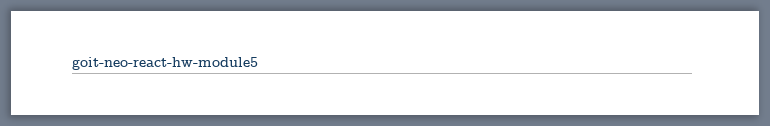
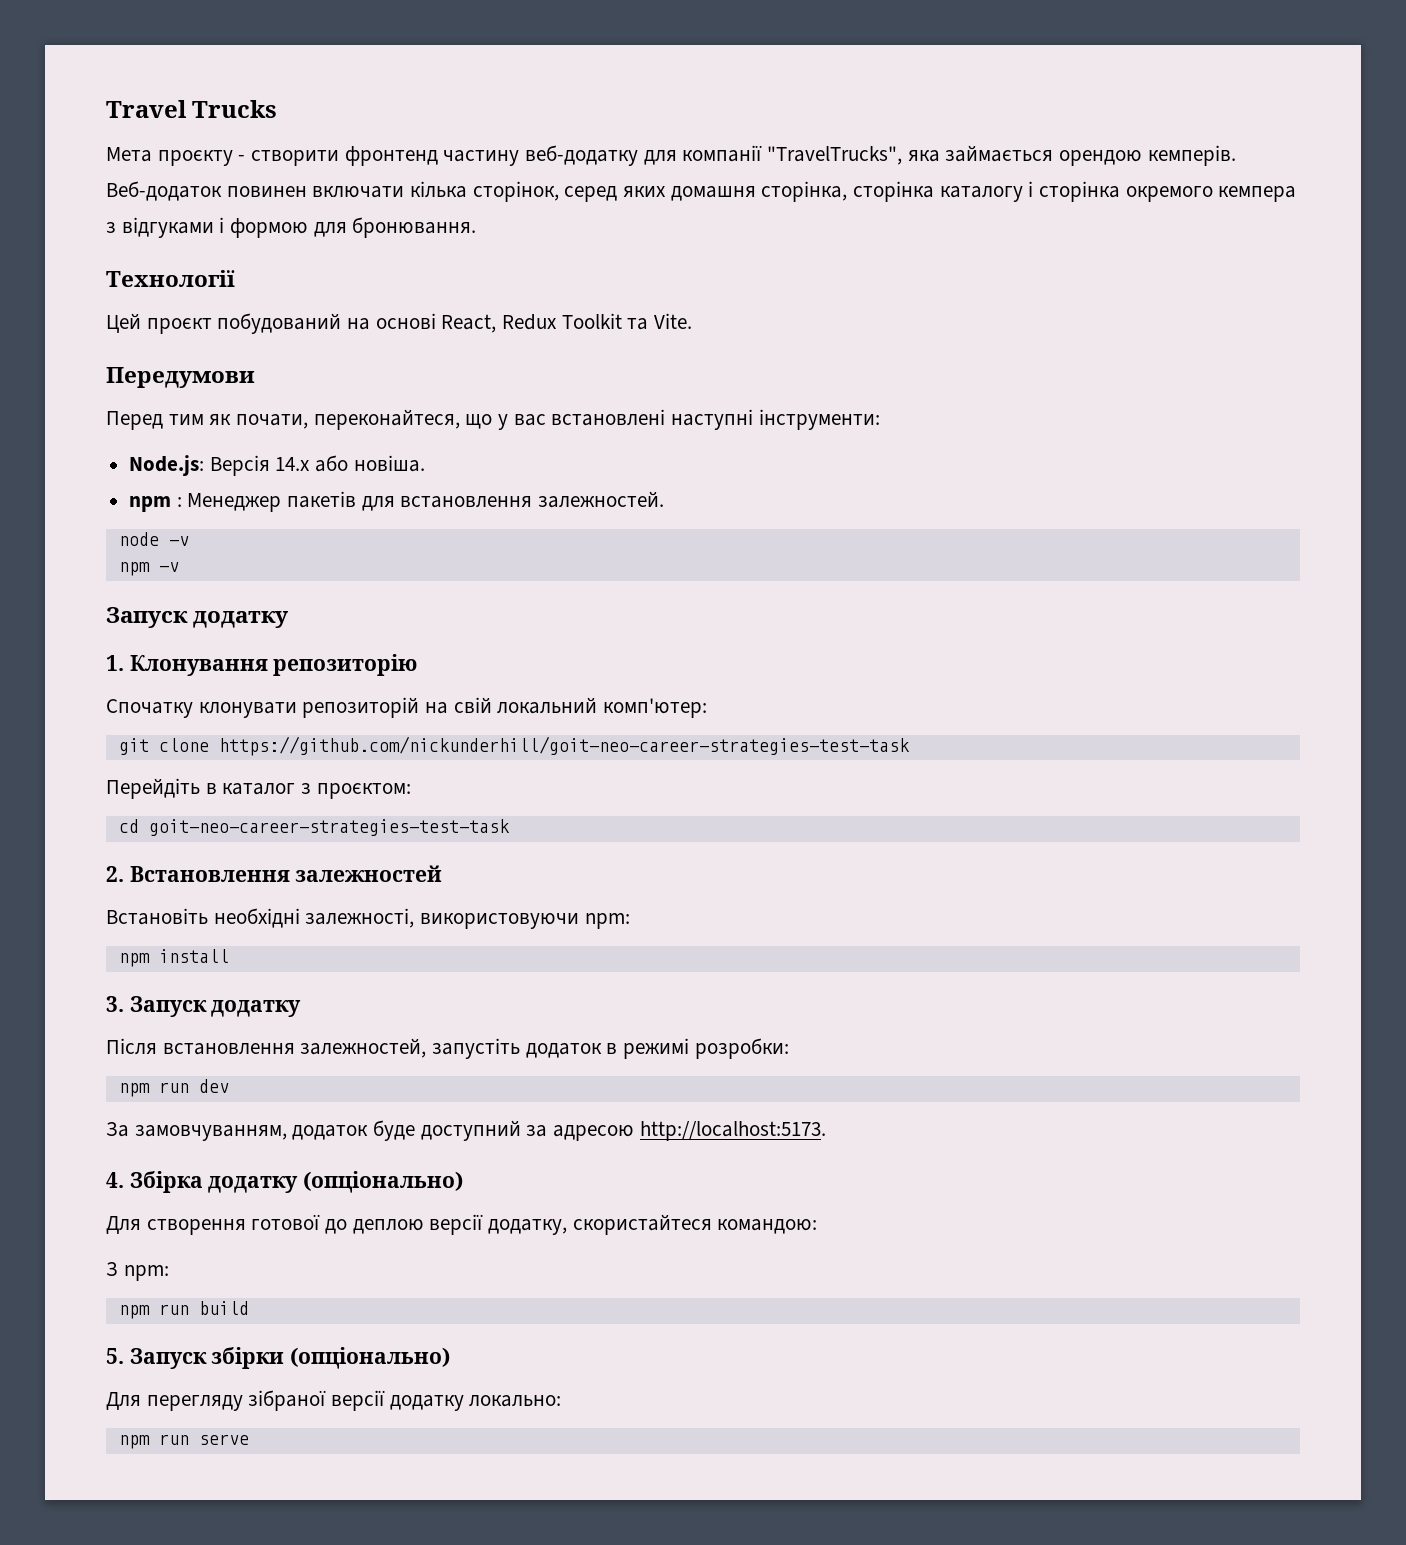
- goit-neo-react-hw-module5
+ Travel Trucks
+ Мета проєкту - створити фронтенд частину веб-додатку для компанії "TravelTrucks", яка займається орендою кемперів. Веб-додаток повинен включати кілька сторінок, серед яких домашня сторінка, сторінка каталогу і сторінка окремого кемпера з відгуками і формою для бронювання.
+ Технології
+ Цей проєкт побудований на основі React, Redux Toolkit та Vite.
+ Передумови
+ Перед тим як почати, переконайтеся, що у вас встановлені наступні інструменти:
+ Node.js: Версія 14.x або новіша.
+ npm : Менеджер пакетів для встановлення залежностей.
+ node -v
+ npm -v
+ Запуск додатку
+ 1. Клонування репозиторію
+ Спочатку клонувати репозиторій на свій локальний комп'ютер:
+ git clone https://github.com/nickunderhill/goit-neo-career-strategies-test-task
+ Перейдіть в каталог з проєктом:
+ cd goit-neo-career-strategies-test-task
+ 2. Встановлення залежностей
+ Встановіть необхідні залежності, використовуючи npm:
+ npm install
+ 3. Запуск додатку
+ Після встановлення залежностей, запустіть додаток в режимі розробки:
+ npm run dev
+ За замовчуванням, додаток буде доступний за адресою http://localhost:5173.
+ 4. Збірка додатку (опціонально)
+ Для створення готової до деплою версії додатку, скористайтеся командою:
+ З npm:
+ npm run build
+ 5. Запуск збірки (опціонально)
+ Для перегляду зібраної версії додатку локально:
+ npm run serve

